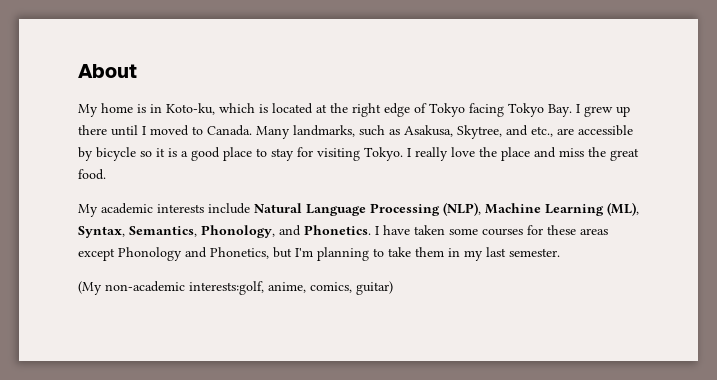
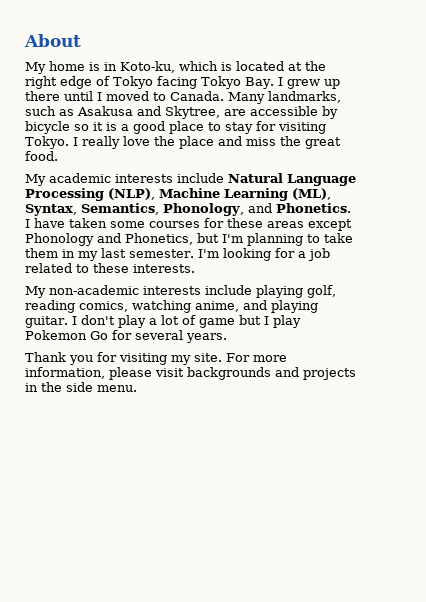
- Many landmarks, such as Asakusa, Skytree, and etc., are accessible by bicycle so it is a good place to stay for visiting Tokyo.
+ Many landmarks, such as Asakusa and Skytree, are accessible by bicycle so it is a good place to stay for visiting Tokyo.
- I have taken some courses for these areas except Phonology and Phonetics, but I'm planning to take them in my last semester.
- (My non-academic interests:golf, anime, comics, guitar)
+ I have taken some courses for these areas except Phonology and Phonetics, but I'm planning to take them in my last semester. I'm looking for a job related to these interests.
+ My non-academic interests include playing golf, reading comics, watching anime, and playing guitar. I don't play a lot of game but I play Pokemon Go for several years.
+ Thank you for visiting my site. For more information, please visit backgrounds and projects in the side menu.

